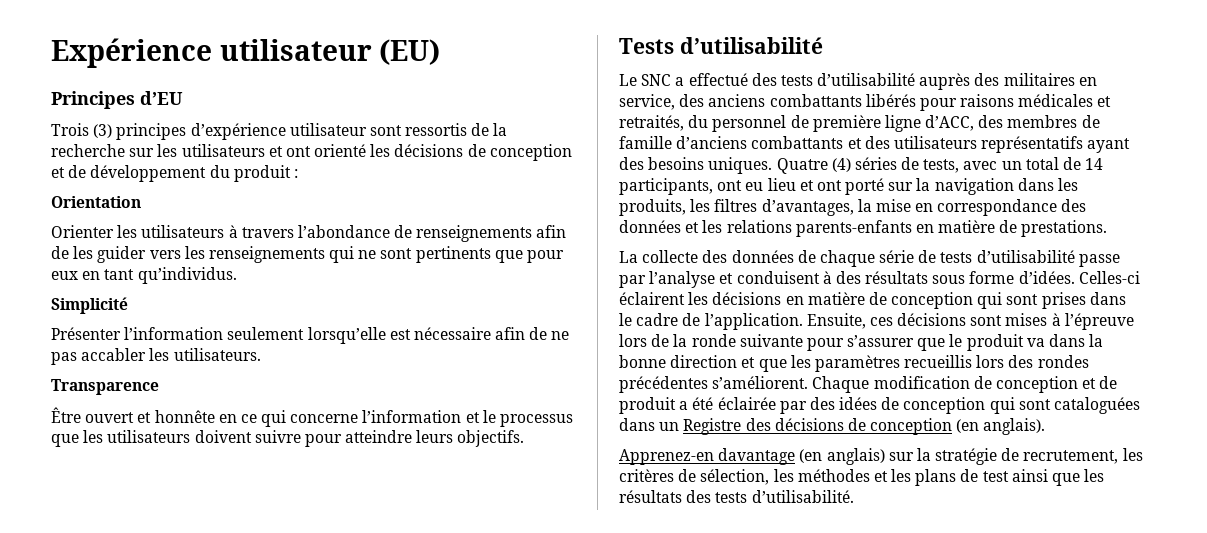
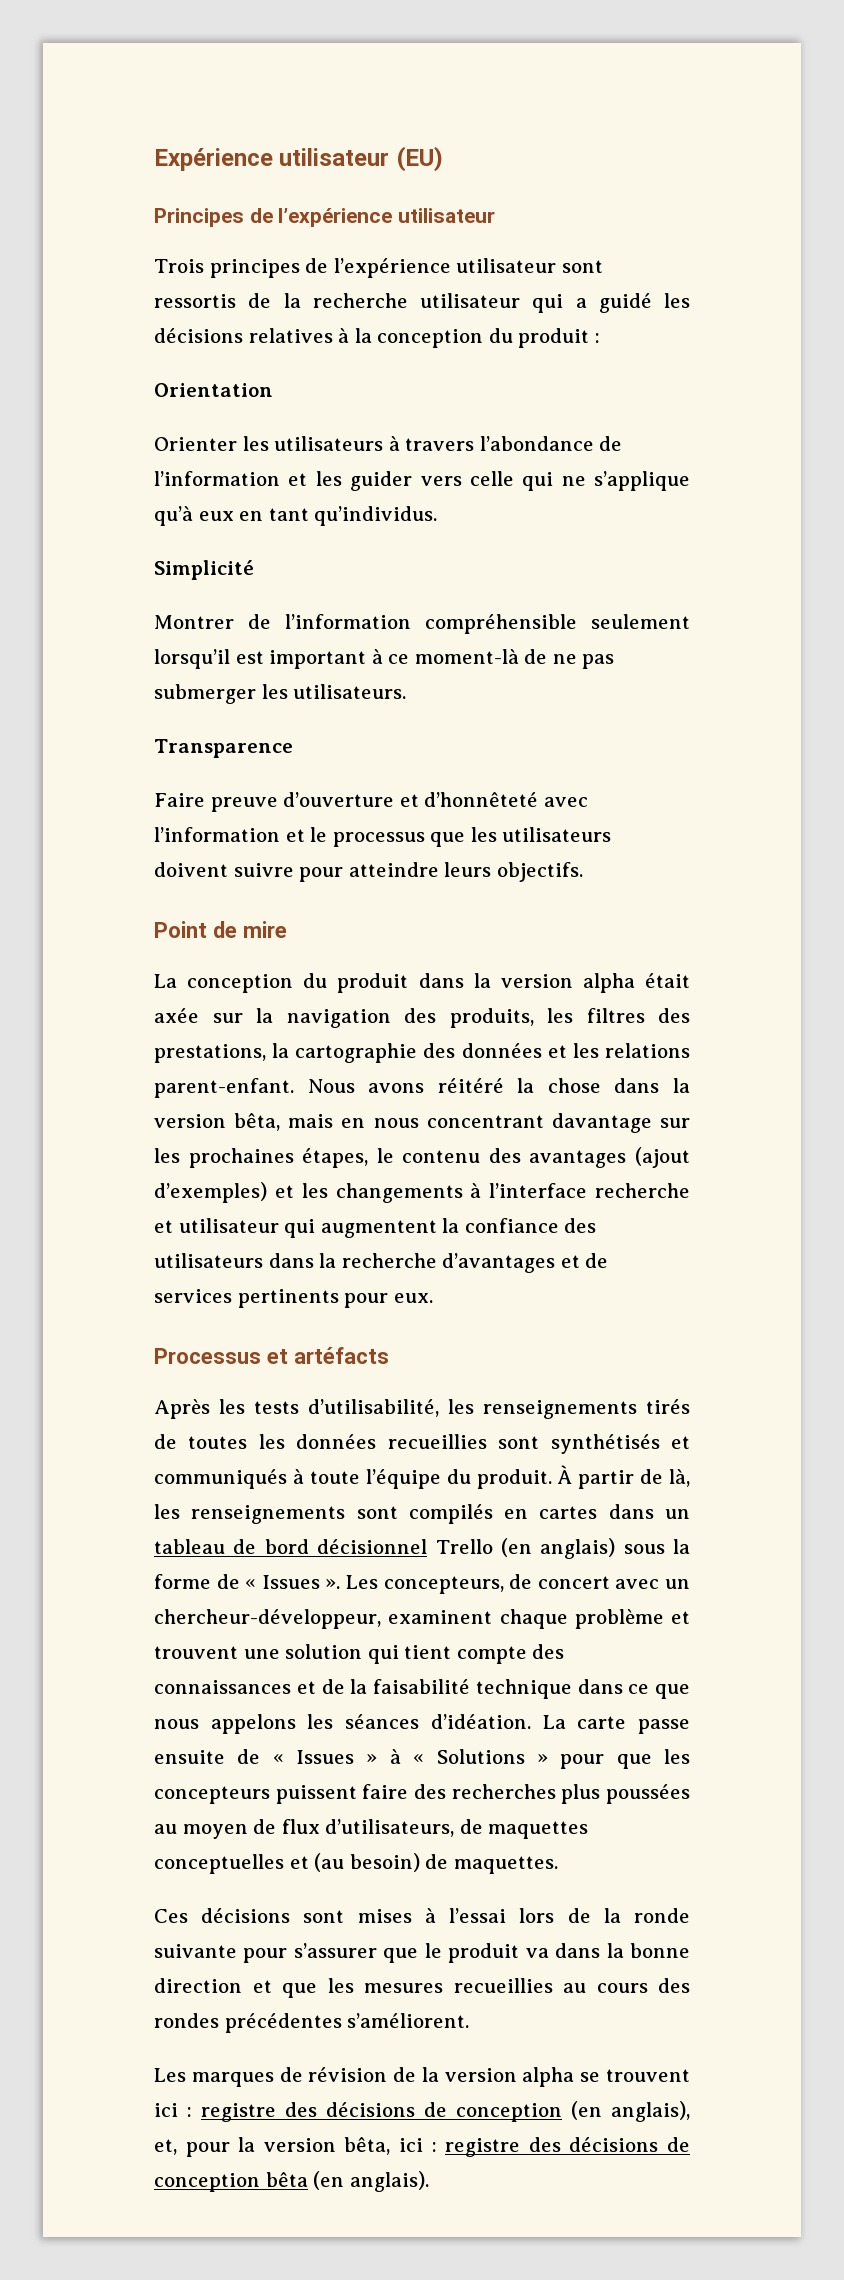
- Principes d’EU
- Trois (3) principes d’expérience utilisateur sont ressortis de la recherche sur les utilisateurs et ont orienté les décisions de conception et de développement du produit :
+ Principes de l’expérience utilisateur
+ Trois principes de l’expérience utilisateur sont ressortis de la recherche utilisateur qui a guidé les décisions relatives à la conception du produit :
- Orienter les utilisateurs à travers l’abondance de renseignements afin de les guider vers les renseignements qui ne sont pertinents que pour eux en tant qu’individus.
+ Orienter les utilisateurs à travers l’abondance de l’information et les guider vers celle qui ne s’applique qu’à eux en tant qu’individus.
- Présenter l’information seulement lorsqu’elle est nécessaire afin de ne pas accabler les utilisateurs.
+ Montrer de l’information compréhensible seulement lorsqu’il est important à ce moment-là de ne pas submerger les utilisateurs.
- Être ouvert et honnête en ce qui concerne l’information et le processus que les utilisateurs doivent suivre pour atteindre leurs objectifs.
+ Faire preuve d’ouverture et d’honnêteté avec l’information et le processus que les utilisateurs doivent suivre pour atteindre leurs objectifs.
- Tests d’utilisabilité
- Le SNC a effectué des tests d’utilisabilité auprès des militaires en service, des anciens combattants libérés pour raisons médicales et retraités, du personnel de première ligne d’ACC, des membres de famille d’anciens combattants et des utilisateurs représentatifs ayant des besoins uniques. Quatre (4) séries de tests, avec un total de 14 participants, ont eu lieu et ont porté sur la navigation dans les produits, les filtres d’avantages, la mise en correspondance des données et les relations parents-enfants en matière de prestations.
- La collecte des données de chaque série de tests d’utilisabilité passe par l’analyse et conduisent à des résultats sous forme d’idées. Celles-ci éclairent les décisions en matière de conception qui sont prises dans le cadre de l’application. Ensuite, ces décisions sont mises à l’épreuve lors de la ronde suivante pour s’assurer que le produit va dans la bonne direction et que les paramètres recueillis lors des rondes précédentes s’améliorent. Chaque modification de conception et de produit a été éclairée par des idées de conception qui sont cataloguées dans un Registre des décisions de conception (en anglais).
- Apprenez-en davantage (en anglais) sur la stratégie de recrutement, les critères de sélection, les méthodes et les plans de test ainsi que les résultats des tests d’utilisabilité.
+ Point de mire
+ La conception du produit dans la version alpha était axée sur la navigation des produits, les filtres des prestations, la cartographie des données et les relations parent-enfant. Nous avons réitéré la chose dans la version bêta, mais en nous concentrant davantage sur les prochaines étapes, le contenu des avantages (ajout d’exemples) et les changements à l’interface recherche et utilisateur qui augmentent la confiance des utilisateurs dans la recherche d’avantages et de services pertinents pour eux.
+ Processus et artéfacts
+ Après les tests d’utilisabilité, les renseignements tirés de toutes les données recueillies sont synthétisés et communiqués à toute l’équipe du produit. À partir de là, les renseignements sont compilés en cartes dans un tableau de bord décisionnel Trello (en anglais) sous la forme de « Issues ». Les concepteurs, de concert avec un chercheur-développeur, examinent chaque problème et trouvent une solution qui tient compte des connaissances et de la faisabilité technique dans ce que nous appelons les séances d’idéation. La carte passe ensuite de « Issues » à « Solutions » pour que les concepteurs puissent faire des recherches plus poussées au moyen de flux d’utilisateurs, de maquettes conceptuelles et (au besoin) de maquettes.
+ Ces décisions sont mises à l’essai lors de la ronde suivante pour s’assurer que le produit va dans la bonne direction et que les mesures recueillies au cours des rondes précédentes s’améliorent.
+ Les marques de révision de la version alpha se trouvent ici : registre des décisions de conception (en anglais), et, pour la version bêta, ici : registre des décisions de conception bêta (en anglais).

